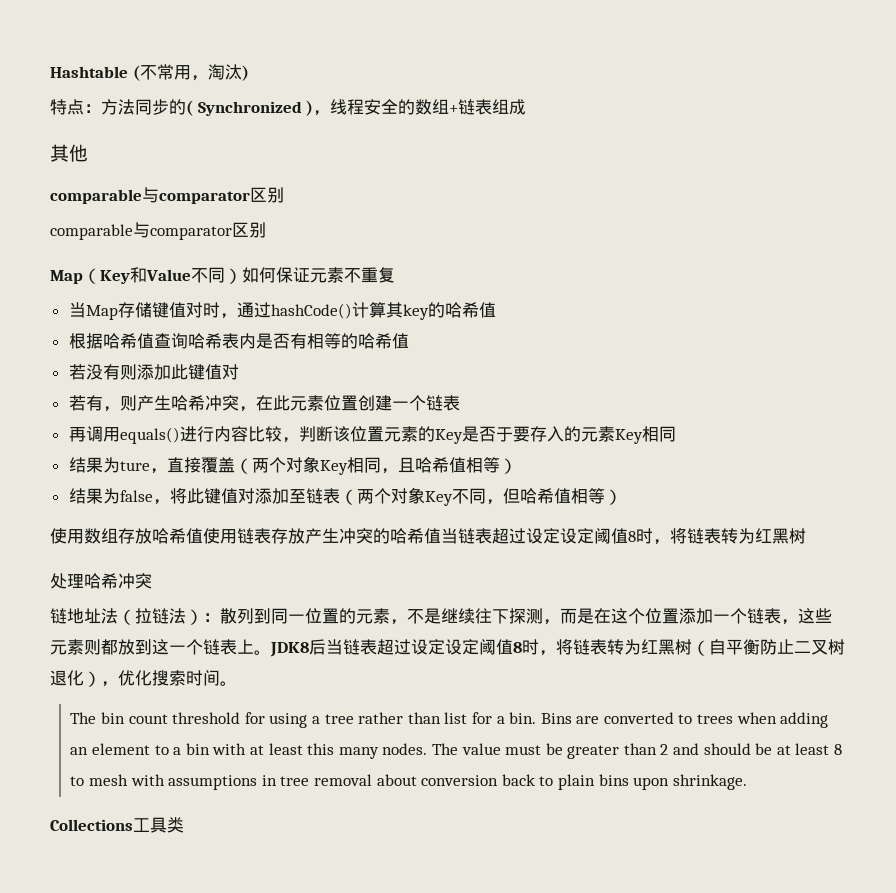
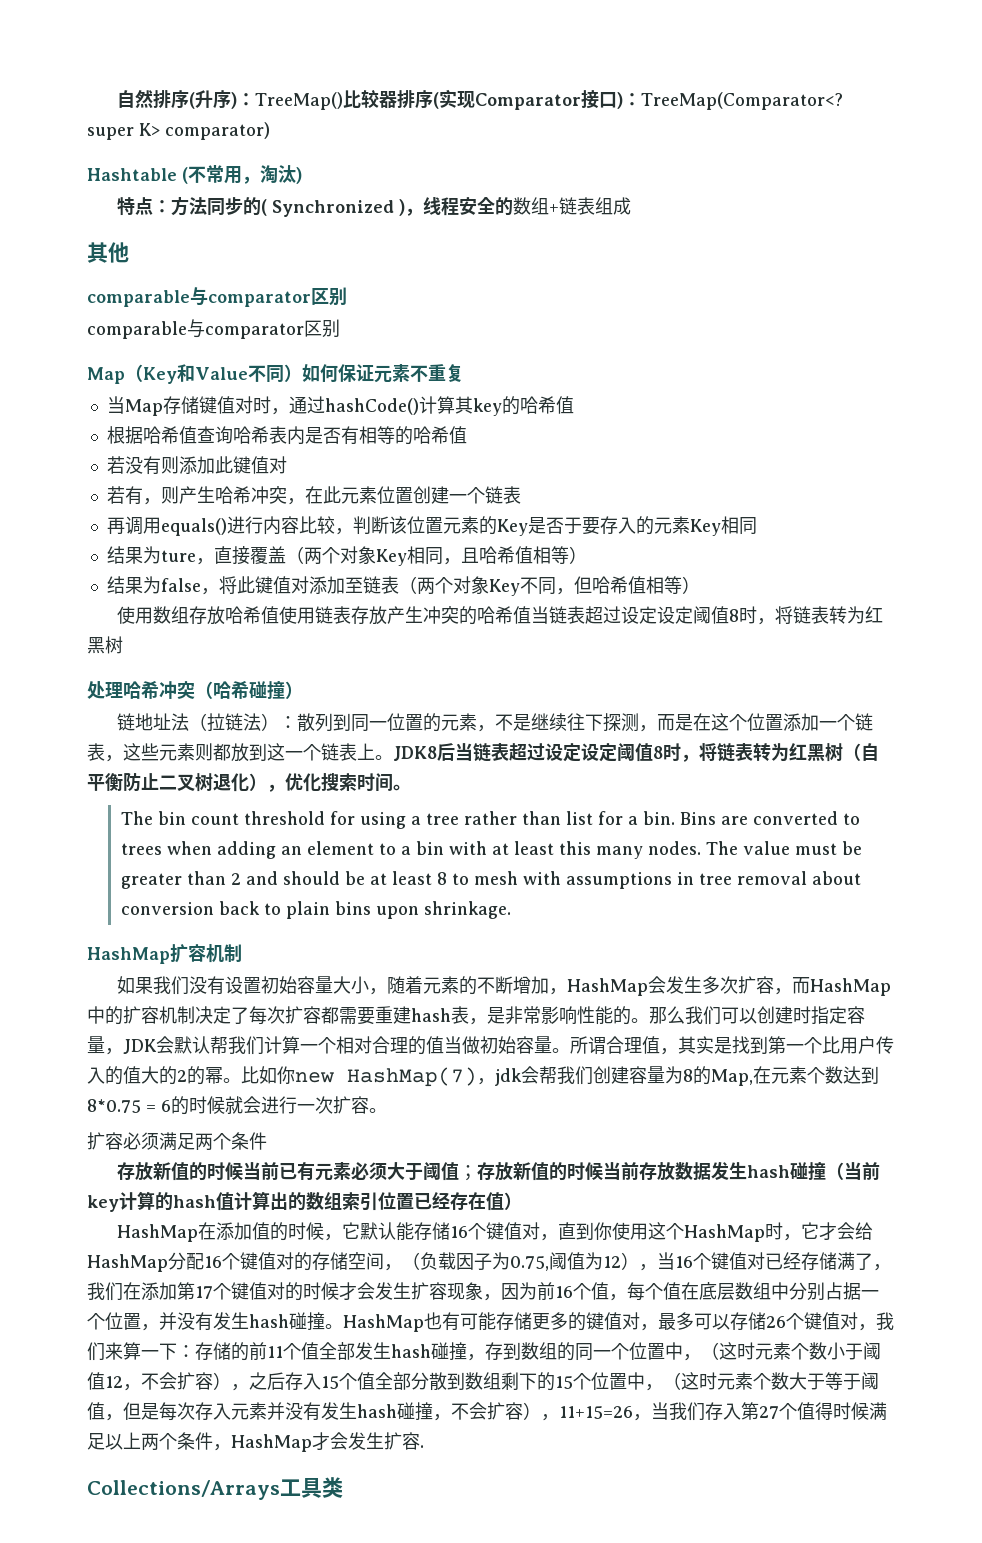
+ 自然排序(升序)：TreeMap()比较器排序(实现Comparator接口)：TreeMap(Comparator<? super K> comparator)
- 处理哈希冲突
+ 处理哈希冲突（哈希碰撞）
- Collections工具类
+ HashMap扩容机制
+ 如果我们没有设置初始容量大小，随着元素的不断增加，HashMap会发生多次扩容，而HashMap中的扩容机制决定了每次扩容都需要重建hash表，是非常影响性能的。那么我们可以创建时指定容量，JDK会默认帮我们计算一个相对合理的值当做初始容量。所谓合理值，其实是找到第一个比用户传入的值大的2的幂。比如你new HashMap(7)，jdk会帮我们创建容量为8的Map,在元素个数达到8*0.75 = 6的时候就会进行一次扩容。
+ 扩容必须满足两个条件
+ 存放新值的时候当前已有元素必须大于阈值；存放新值的时候当前存放数据发生hash碰撞（当前key计算的hash值计算出的数组索引位置已经存在值）
+ HashMap在添加值的时候，它默认能存储16个键值对，直到你使用这个HashMap时，它才会给HashMap分配16个键值对的存储空间，（负载因子为0.75,阈值为12），当16个键值对已经存储满了，我们在添加第17个键值对的时候才会发生扩容现象，因为前16个值，每个值在底层数组中分别占据一个位置，并没有发生hash碰撞。HashMap也有可能存储更多的键值对，最多可以存储26个键值对，我们来算一下：存储的前11个值全部发生hash碰撞，存到数组的同一个位置中，（这时元素个数小于阈值12，不会扩容），之后存入15个值全部分散到数组剩下的15个位置中，（这时元素个数大于等于阈值，但是每次存入元素并没有发生hash碰撞，不会扩容），11+15=26，当我们存入第27个值得时候满足以上两个条件，HashMap才会发生扩容.
+ Collections/Arrays工具类

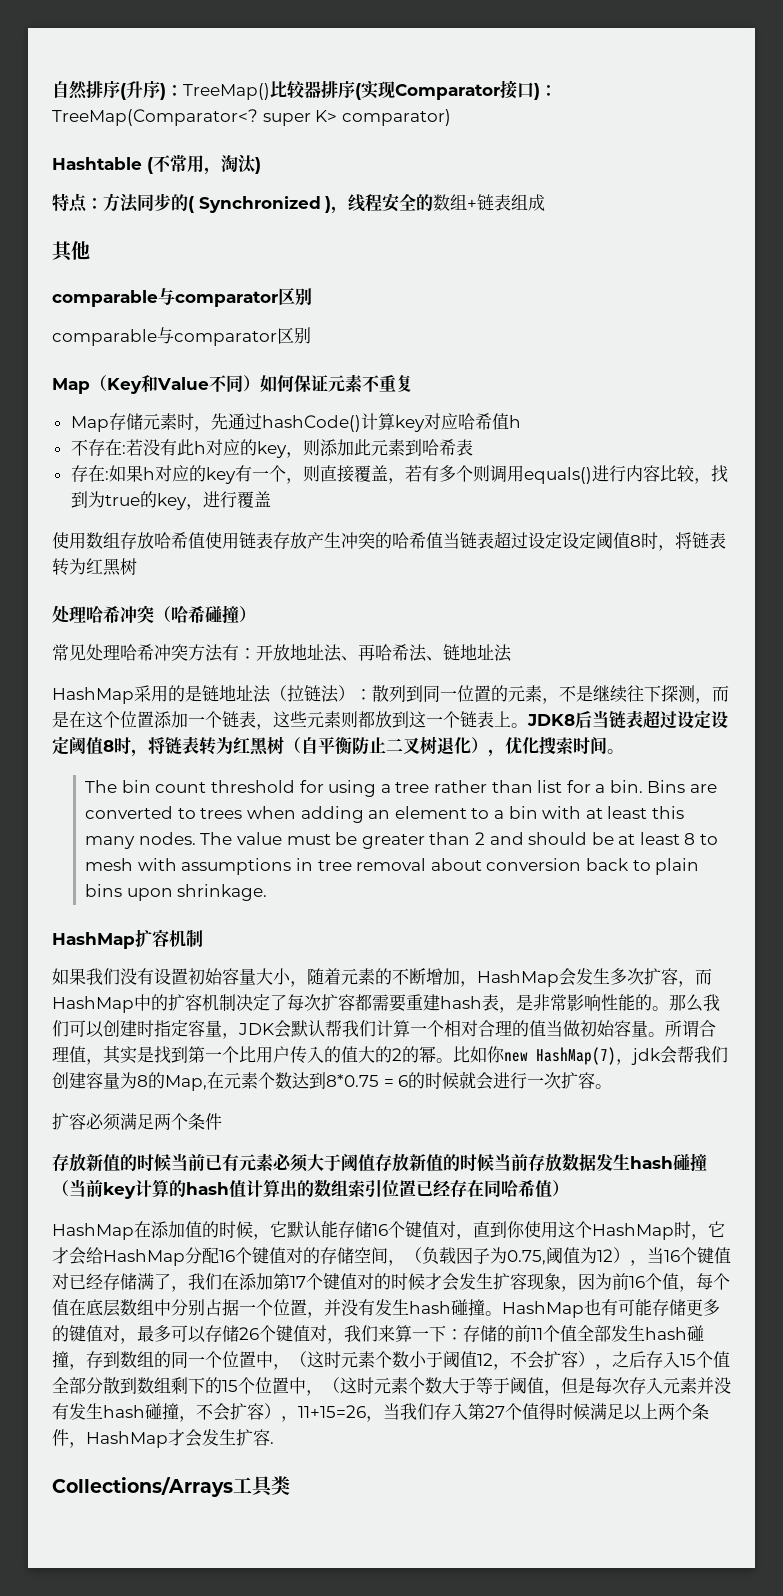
- 当Map存储键值对时，通过hashCode()计算其key的哈希值
- 根据哈希值查询哈希表内是否有相等的哈希值
- 若没有则添加此键值对
- 若有，则产生哈希冲突，在此元素位置创建一个链表
- 再调用equals()进行内容比较，判断该位置元素的Key是否于要存入的元素Key相同
- 结果为ture，直接覆盖（两个对象Key相同，且哈希值相等）
- 结果为false，将此键值对添加至链表（两个对象Key不同，但哈希值相等）
+ Map存储元素时，先通过hashCode()计算key对应哈希值h
+ 不存在:若没有此h对应的key，则添加此元素到哈希表
+ 存在:如果h对应的key有一个，则直接覆盖，若有多个则调用equals()进行内容比较，找到为true的key，进行覆盖
- 链地址法（拉链法）：散列到同一位置的元素，不是继续往下探测，而是在这个位置添加一个链表，这些元素则都放到这一个链表上。
+ 常见处理哈希冲突方法有：开放地址法、再哈希法、链地址法
+ HashMap采用的是链地址法（拉链法）：散列到同一位置的元素，不是继续往下探测，而是在这个位置添加一个链表，这些元素则都放到这一个链表上。
- 存放新值的时候当前已有元素必须大于阈值；存放新值的时候当前存放数据发生hash碰撞（当前key计算的hash值计算出的数组索引位置已经存在值）
+ 存放新值的时候当前已有元素必须大于阈值存放新值的时候当前存放数据发生hash碰撞（当前key计算的hash值计算出的数组索引位置已经存在同哈希值）

